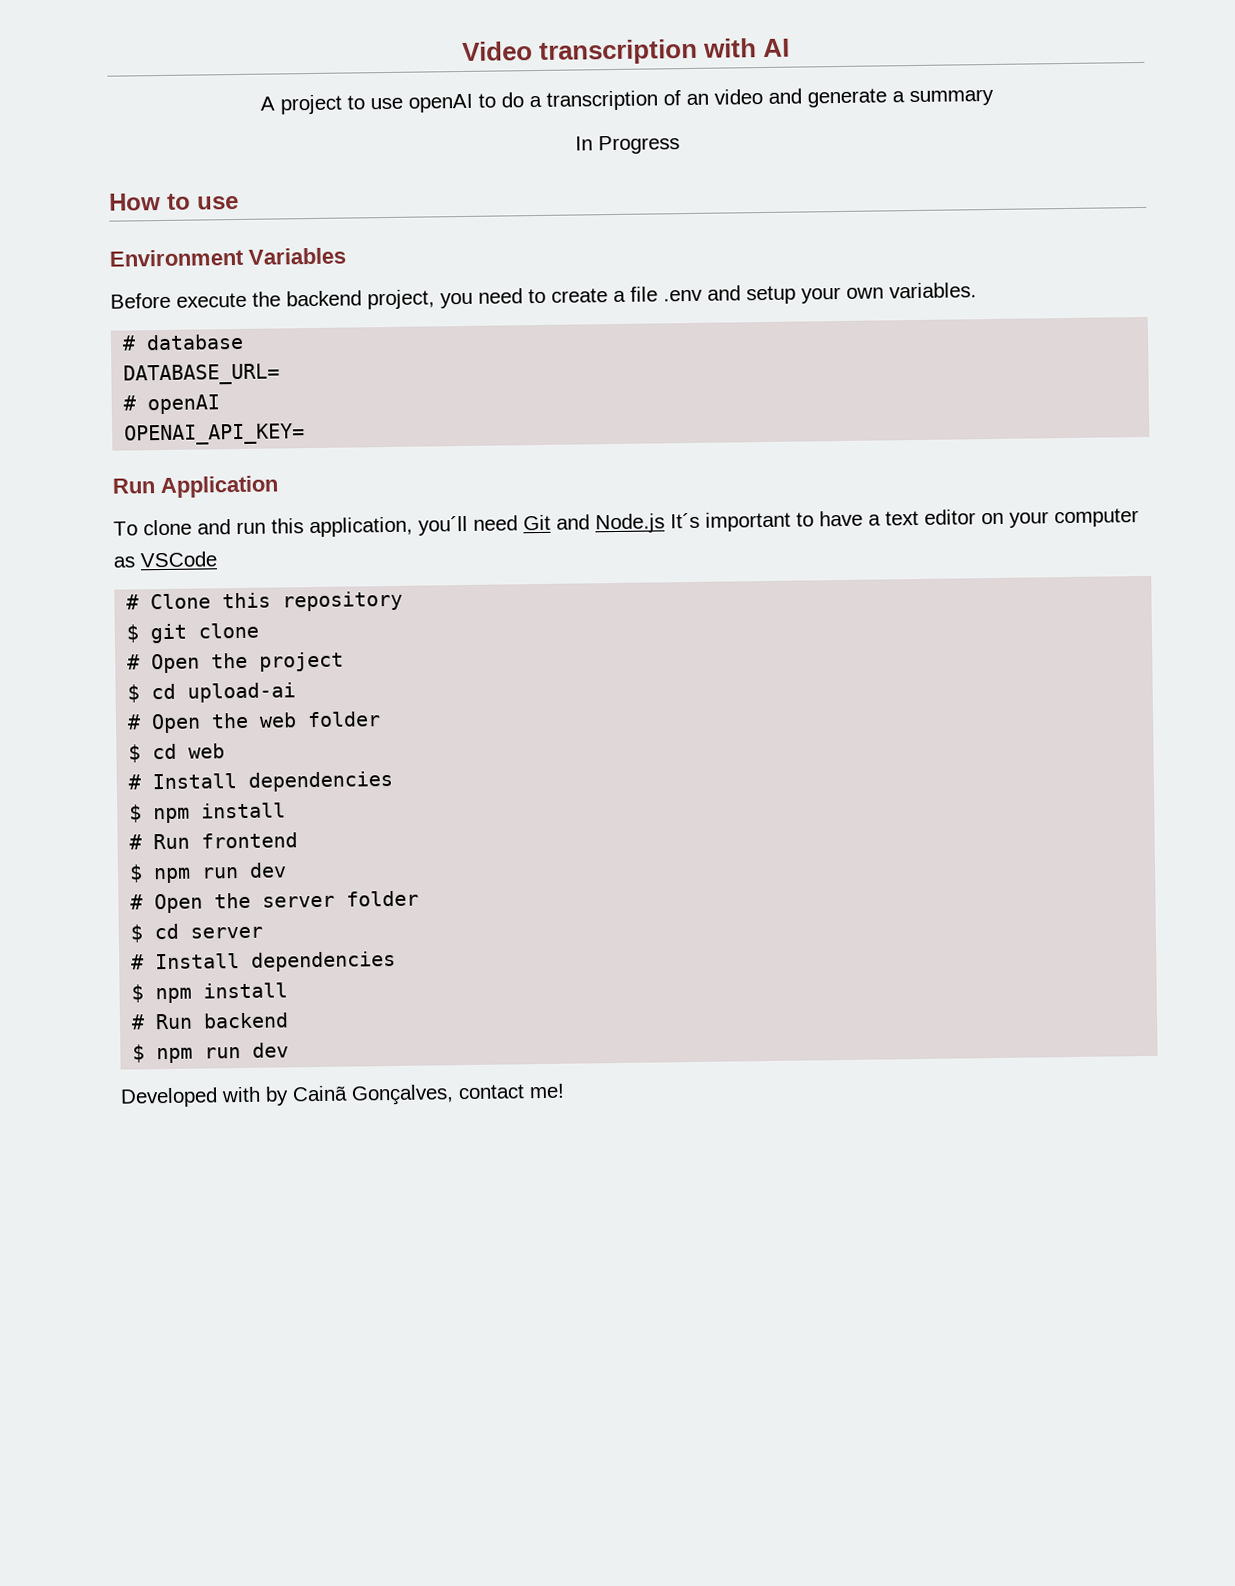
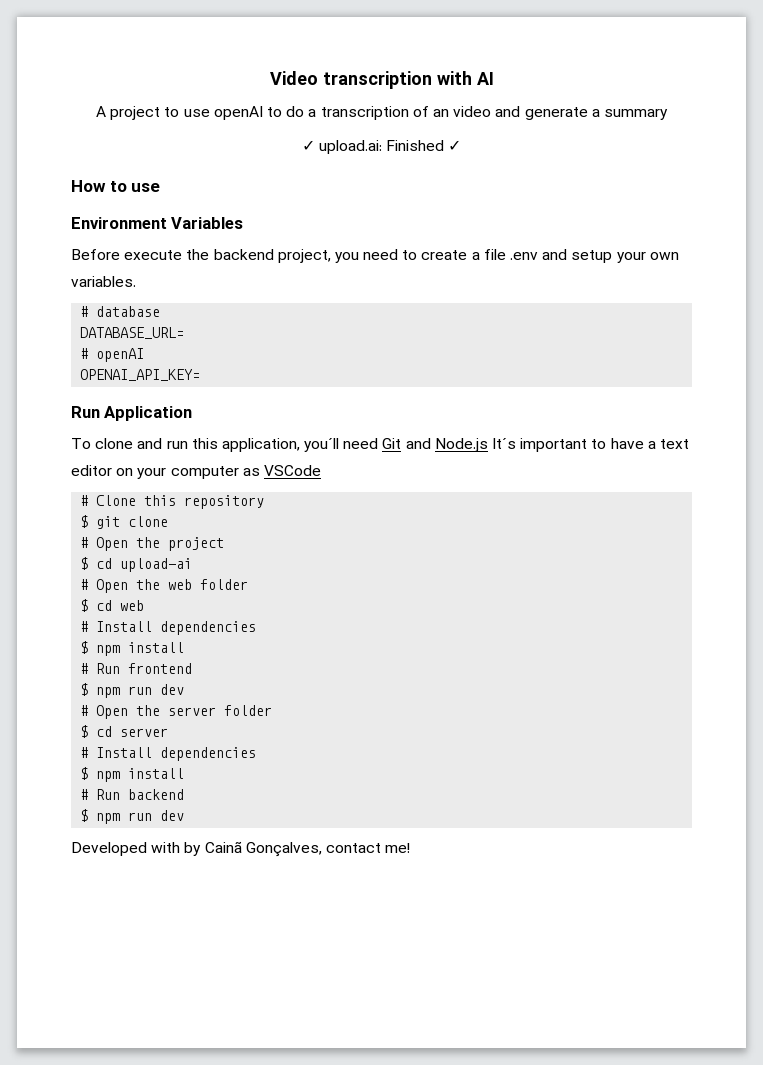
- In Progress
+ ✓ upload.ai: Finished ✓

